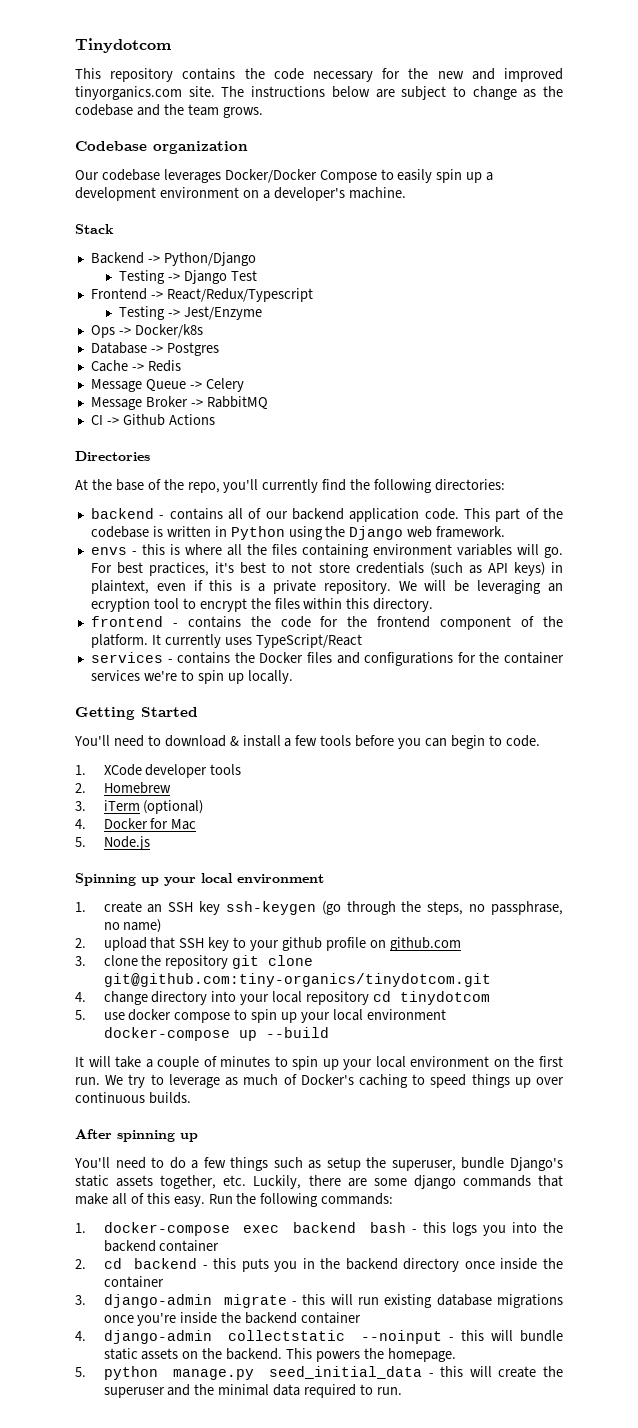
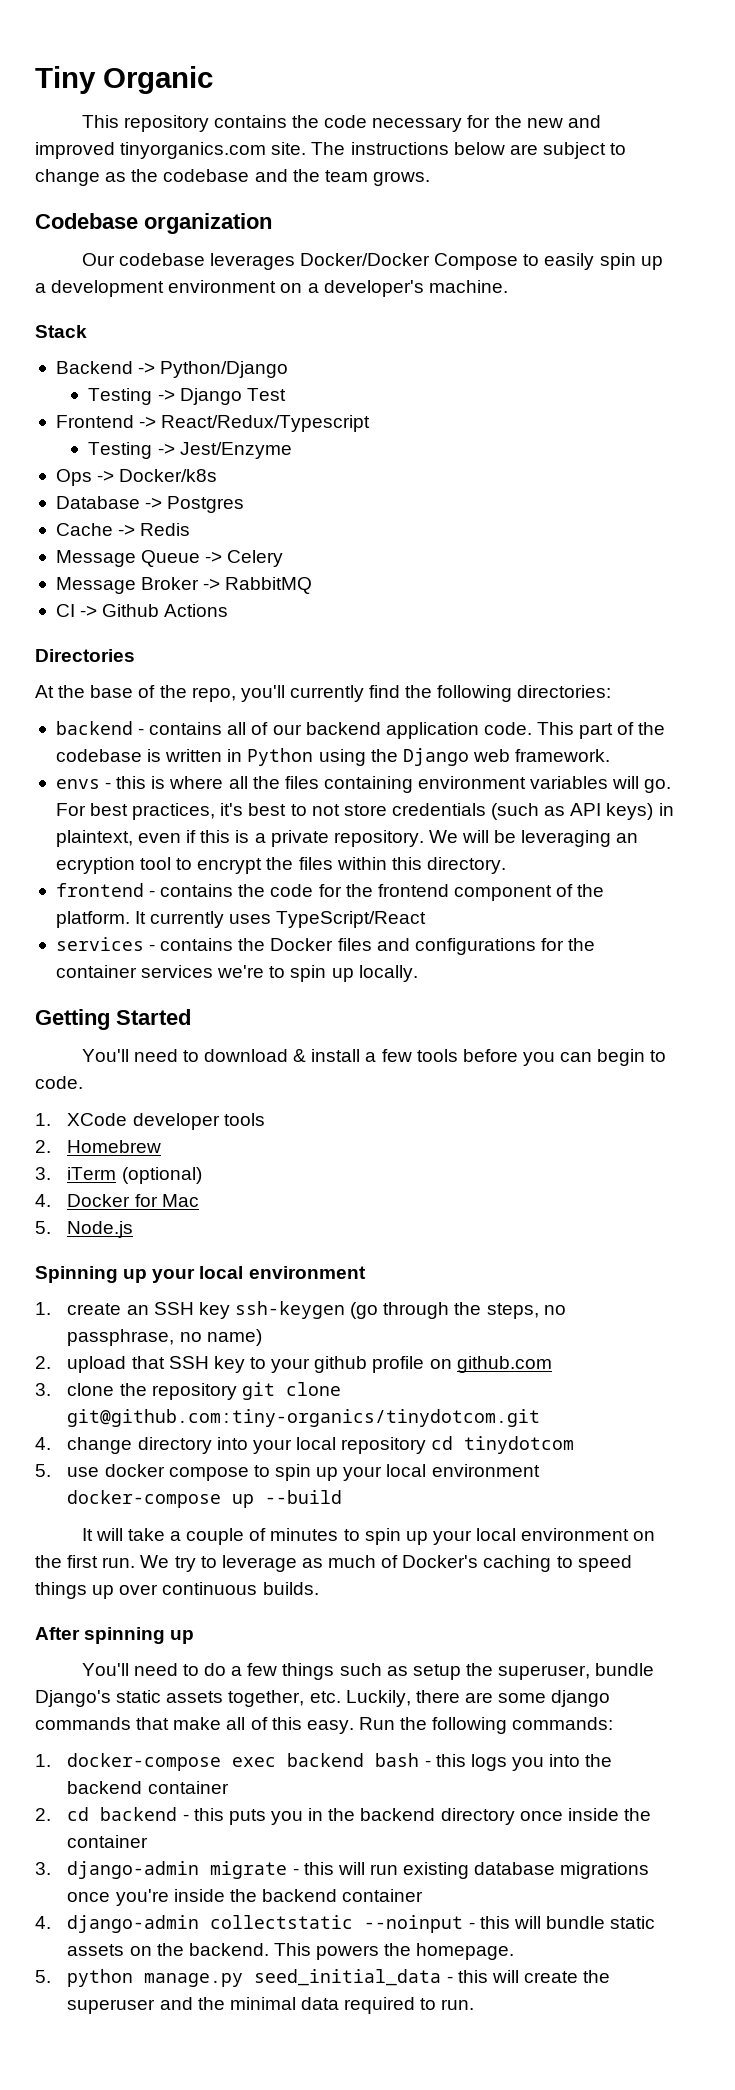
- Tinydotcom
+ Tiny Organic

